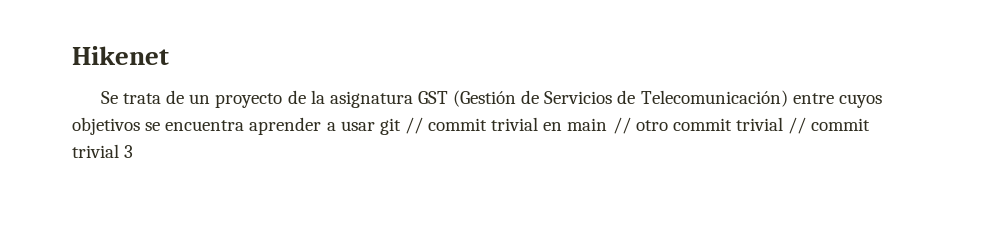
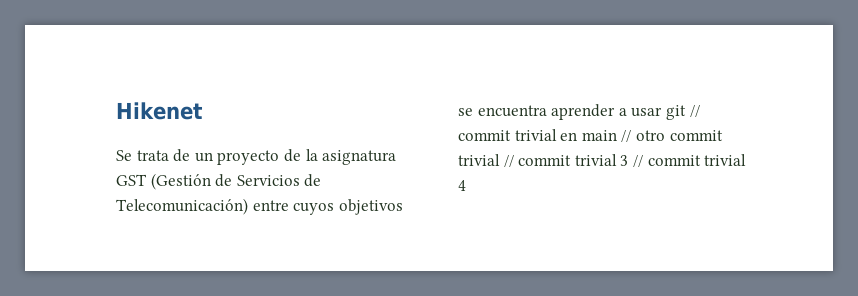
- Se trata de un proyecto de la asignatura GST (Gestión de Servicios de Telecomunicación) entre cuyos objetivos se encuentra aprender a usar git // commit trivial en main // otro commit trivial // commit trivial 3
+ Se trata de un proyecto de la asignatura GST (Gestión de Servicios de Telecomunicación) entre cuyos objetivos se encuentra aprender a usar git // commit trivial en main // otro commit trivial // commit trivial 3 // commit trivial 4

